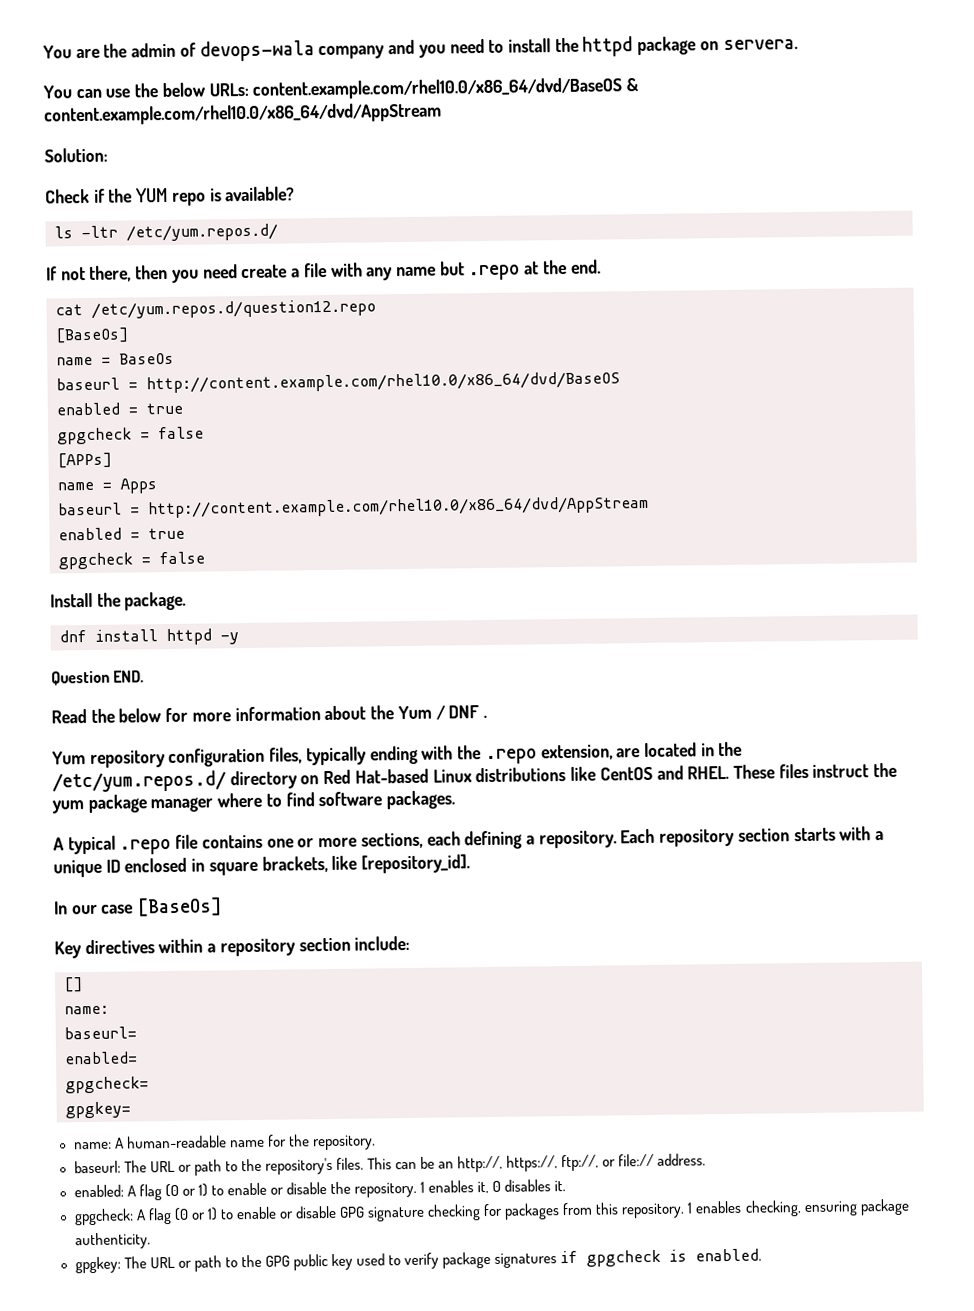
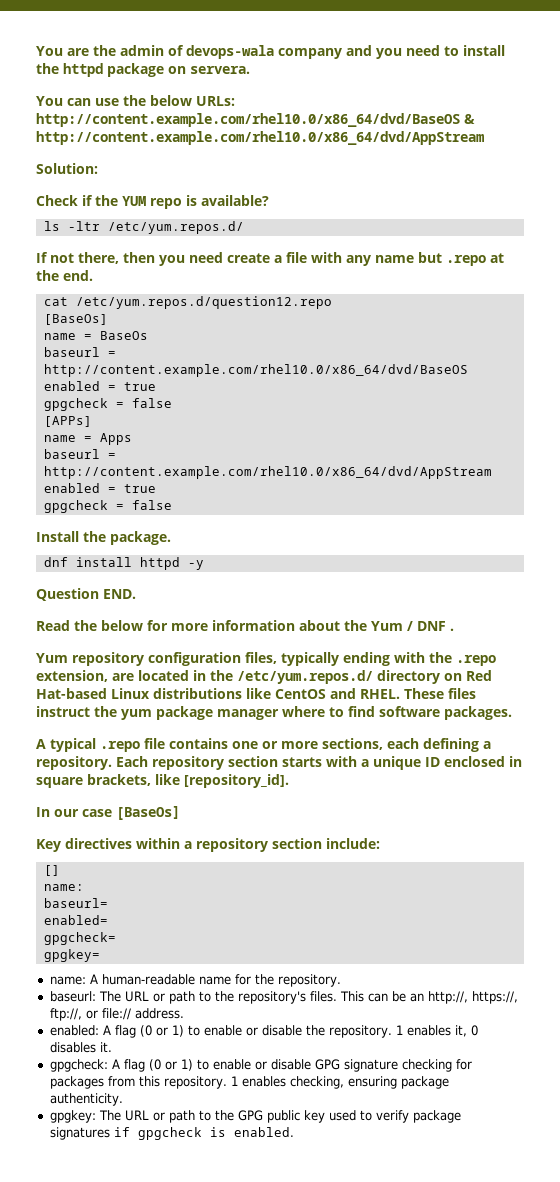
- You can use the below URLs: content.example.com/rhel10.0/x86_64/dvd/BaseOS & content.example.com/rhel10.0/x86_64/dvd/AppStream
+ You can use the below URLs: http://content.example.com/rhel10.0/x86_64/dvd/BaseOS & http://content.example.com/rhel10.0/x86_64/dvd/AppStream

